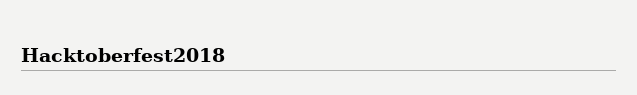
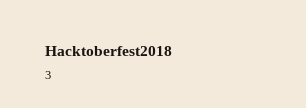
+ 3

